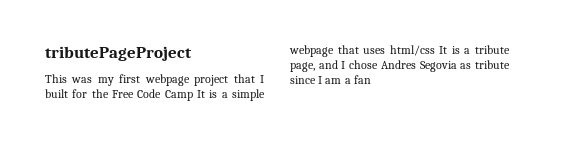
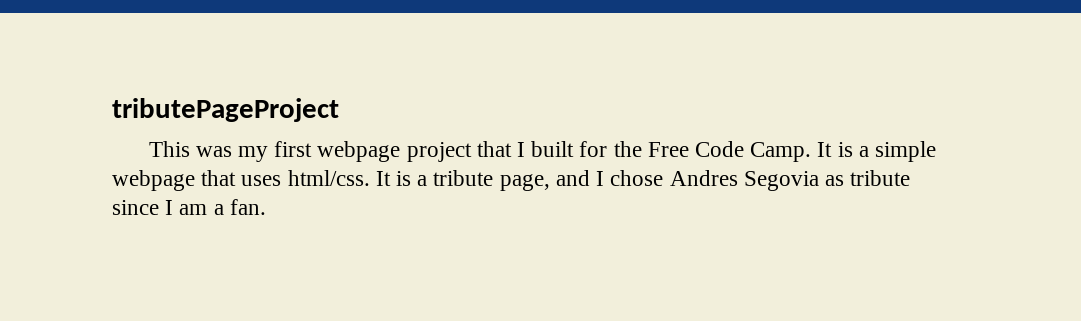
- This was my first webpage project that I built for the Free Code Camp It is a simple webpage that uses html/css It is a tribute page, and I chose Andres Segovia as tribute since I am a fan
+ This was my first webpage project that I built for the Free Code Camp. It is a simple webpage that uses html/css. It is a tribute page, and I chose Andres Segovia as tribute since I am a fan.

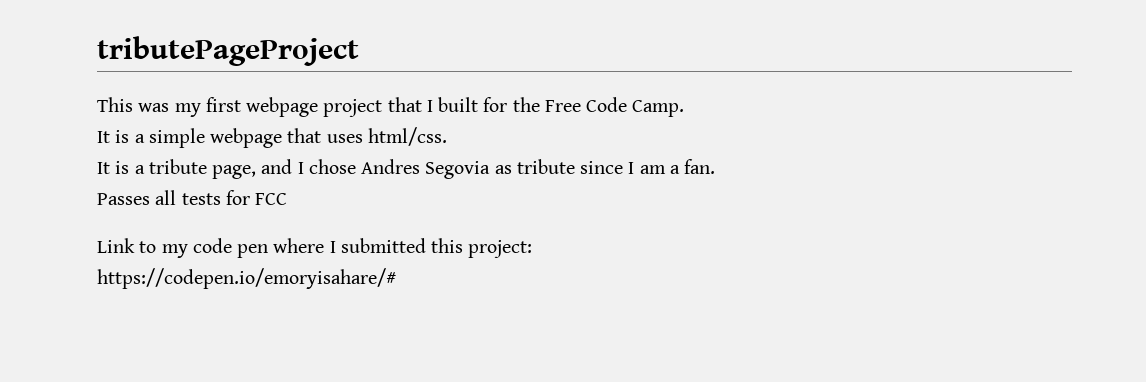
- This was my first webpage project that I built for the Free Code Camp. It is a simple webpage that uses html/css. It is a tribute page, and I chose Andres Segovia as tribute since I am a fan.
+ This was my first webpage project that I built for the Free Code Camp.
+ It is a simple webpage that uses html/css.
+ It is a tribute page, and I chose Andres Segovia as tribute since I am a fan.
+ Passes all tests for FCC
+ Link to my code pen where I submitted this project:
+ https://codepen.io/emoryisahare/#

